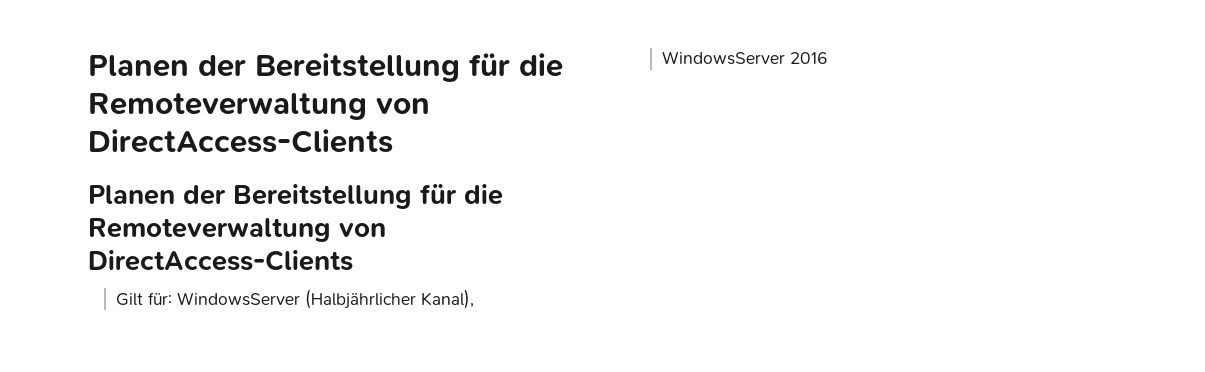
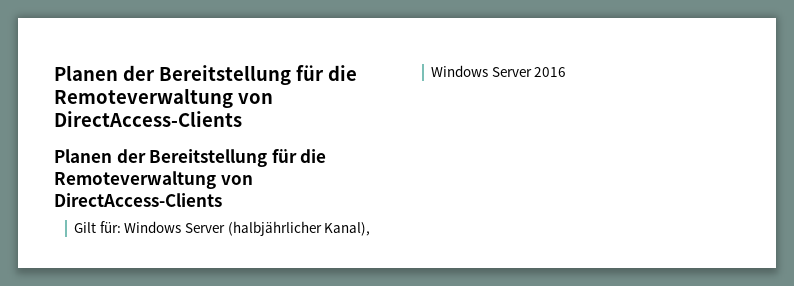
- Gilt für: WindowsServer (Halbjährlicher Kanal), WindowsServer 2016
+ Gilt für: Windows Server (halbjährlicher Kanal), Windows Server 2016

